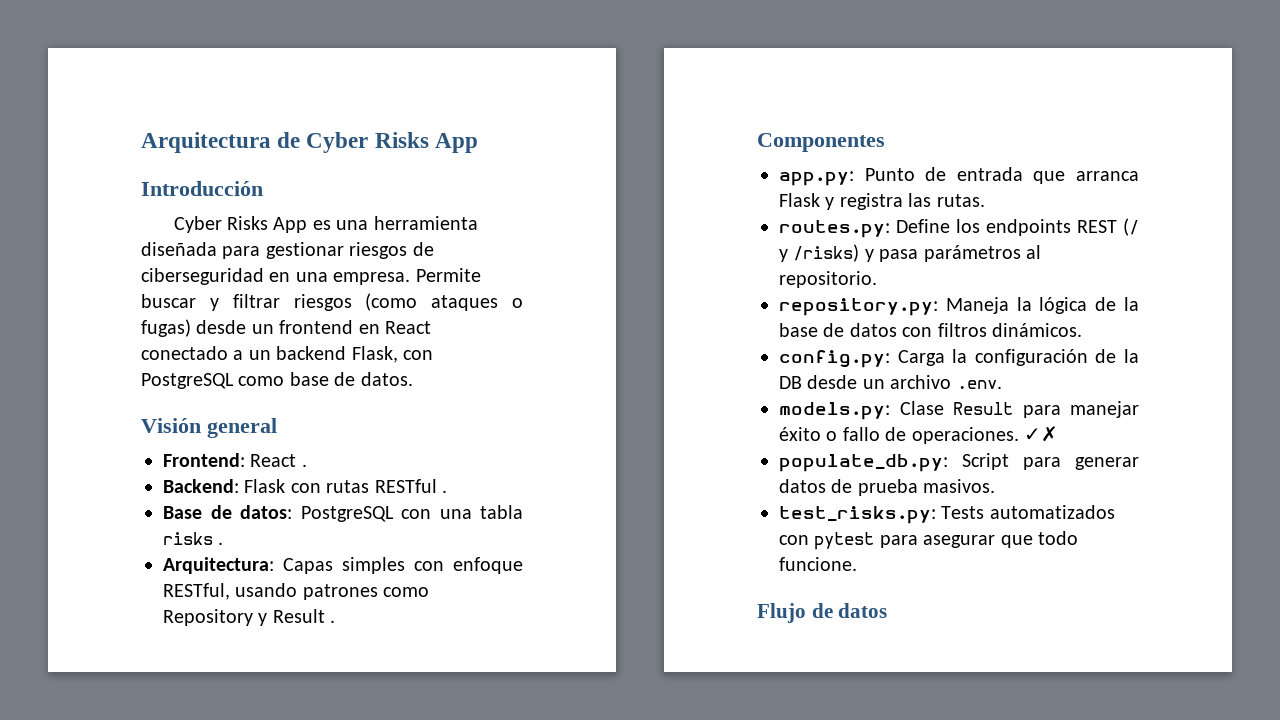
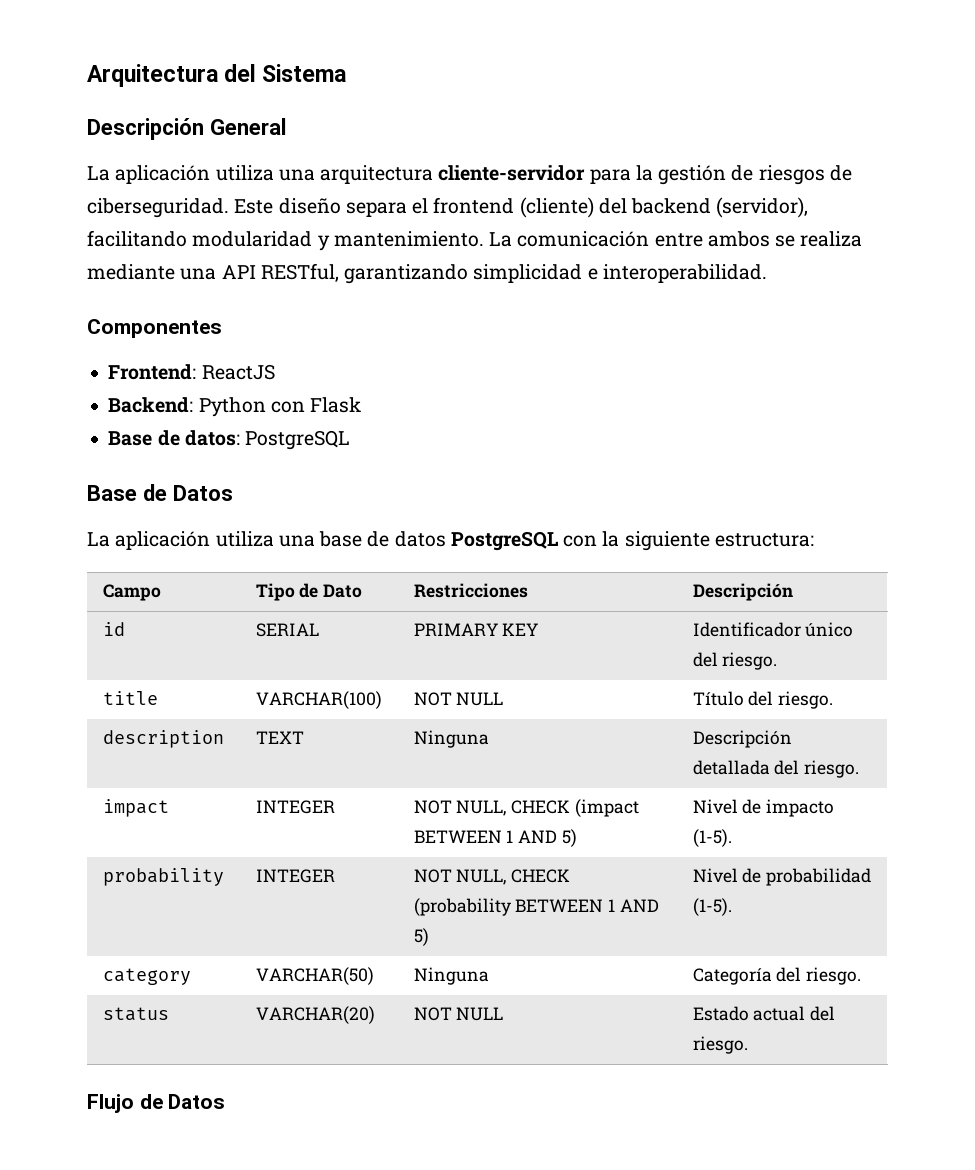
- Arquitectura de Cyber Risks App
- Introducción
- Cyber Risks App es una herramienta diseñada para gestionar riesgos de ciberseguridad en una empresa. Permite buscar y filtrar riesgos (como ataques o fugas) desde un frontend en React conectado a un backend Flask, con PostgreSQL como base de datos.
- Visión general
+ Arquitectura del Sistema
+ Descripción General
+ La aplicación utiliza una arquitectura cliente-servidor para la gestión de riesgos de ciberseguridad. Este diseño separa el frontend (cliente) del backend (servidor), facilitando modularidad y mantenimiento. La comunicación entre ambos se realiza mediante una API RESTful, garantizando simplicidad e interoperabilidad.
+ Componentes
- Frontend: React .
+ Frontend: ReactJS
- Backend: Flask con rutas RESTful .
+ Backend: Python con Flask
- Base de datos: PostgreSQL con una tabla risks .
- Arquitectura: Capas simples con enfoque RESTful, usando patrones como Repository y Result .
- Componentes
- app.py: Punto de entrada que arranca Flask y registra las rutas.
- routes.py: Define los endpoints REST (/ y /risks) y pasa parámetros al repositorio.
- repository.py: Maneja la lógica de la base de datos con filtros dinámicos.
- config.py: Carga la configuración de la DB desde un archivo .env.
- models.py: Clase Result para manejar éxito o fallo de operaciones. ✓✗
- populate_db.py: Script para generar datos de prueba masivos.
- test_risks.py: Tests automatizados con pytest para asegurar que todo funcione.
+ Base de datos: PostgreSQL
+ Base de Datos
+ La aplicación utiliza una base de datos PostgreSQL con la siguiente estructura:
+ Campo | Tipo de Dato | Restricciones | Descripción
+ id | SERIAL | PRIMARY KEY | Identificador único del riesgo.
+ title | VARCHAR(100) | NOT NULL | Título del riesgo.
+ description | TEXT | Ninguna | Descripción detallada del riesgo.
+ impact | INTEGER | NOT NULL, CHECK (impact BETWEEN 1 AND 5) | Nivel de impacto (1-5).
+ probability | INTEGER | NOT NULL, CHECK (probability BETWEEN 1 AND 5) | Nivel de probabilidad (1-5).
+ category | VARCHAR(50) | Ninguna | Categoría del riesgo.
+ status | VARCHAR(20) | NOT NULL | Estado actual del riesgo.
- Flujo de datos
+ Flujo de Datos

